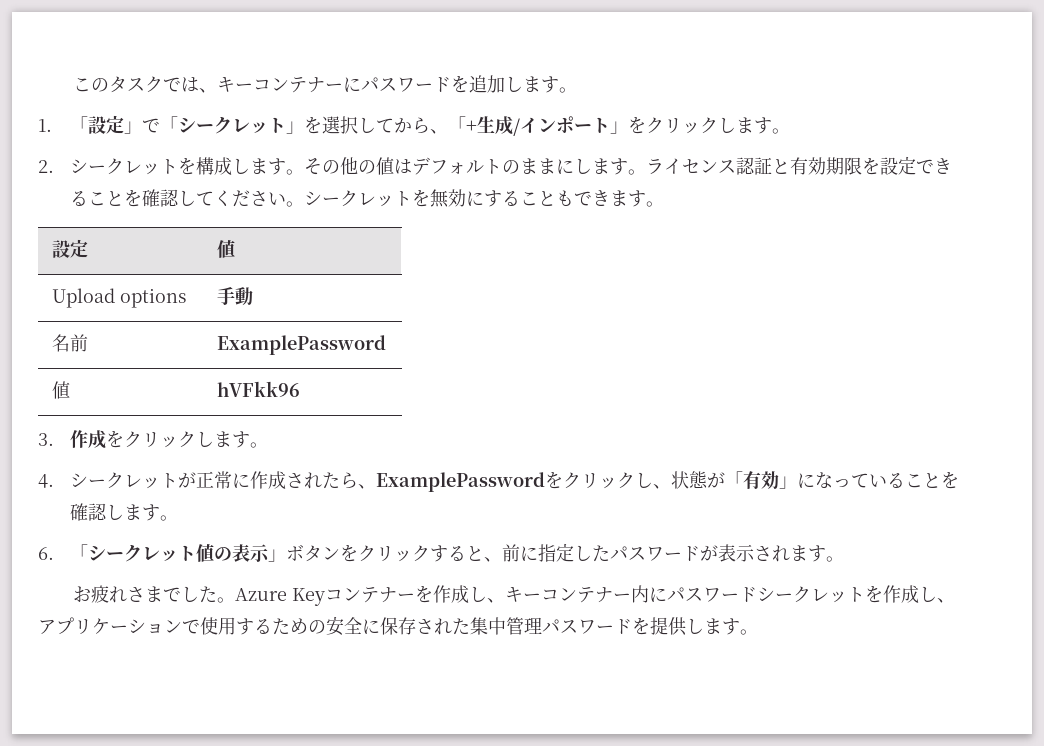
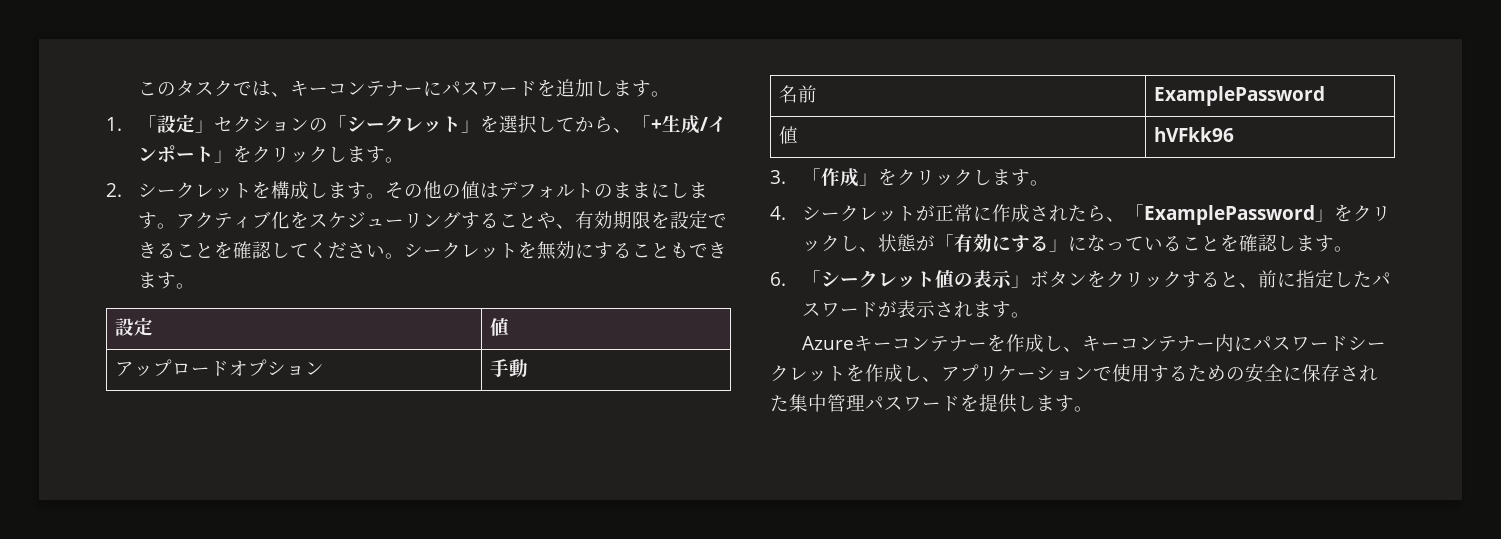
- 1.「設定」で「シークレット」を選択してから、「+生成/インポート」をクリックします。
+ 1.「設定」セクションの「シークレット」を選択してから、「+生成/インポート」をクリックします。
- ライセンス認証と有効期限を設定できることを確認してください。
+ アクティブ化をスケジューリングすることや、有効期限を設定できることを確認してください。
- Upload options | 手動
+ アップロードオプション | 手動
- 3.作成をクリックします。
+ 3.「作成」をクリックします。
- 4.シークレットが正常に作成されたら、ExamplePasswordをクリックし、状態が「有効」になっていることを確認します。
+ 4.シークレットが正常に作成されたら、「ExamplePassword」をクリックし、状態が「有効にする」になっていることを確認します。
- お疲れさまでした。Azure Keyコンテナーを作成し、キーコンテナー内にパスワードシークレットを作成し、アプリケーションで使用するための安全に保存された集中管理パスワードを提供します。
+ Azureキーコンテナーを作成し、キーコンテナー内にパスワードシークレットを作成し、アプリケーションで使用するための安全に保存された集中管理パスワードを提供します。

